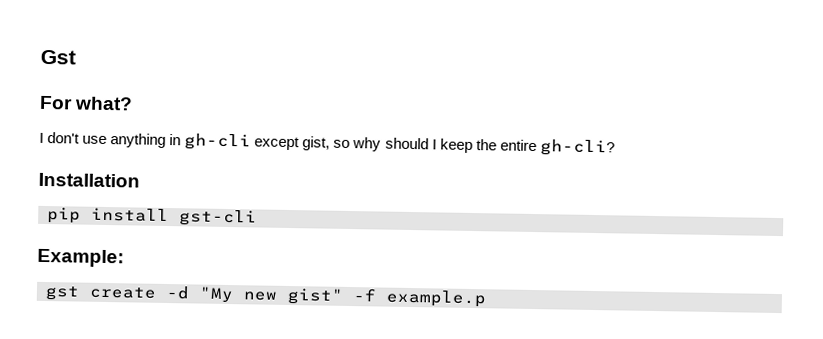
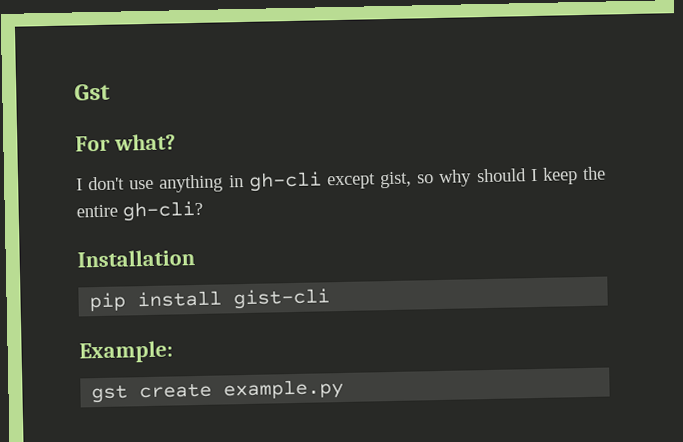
- pip install gst-cli
+ pip install gist-cli
- gst create -d "My new gist" -f example.p
+ gst create example.py

